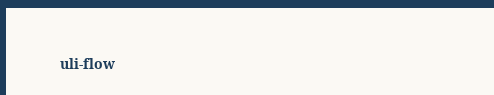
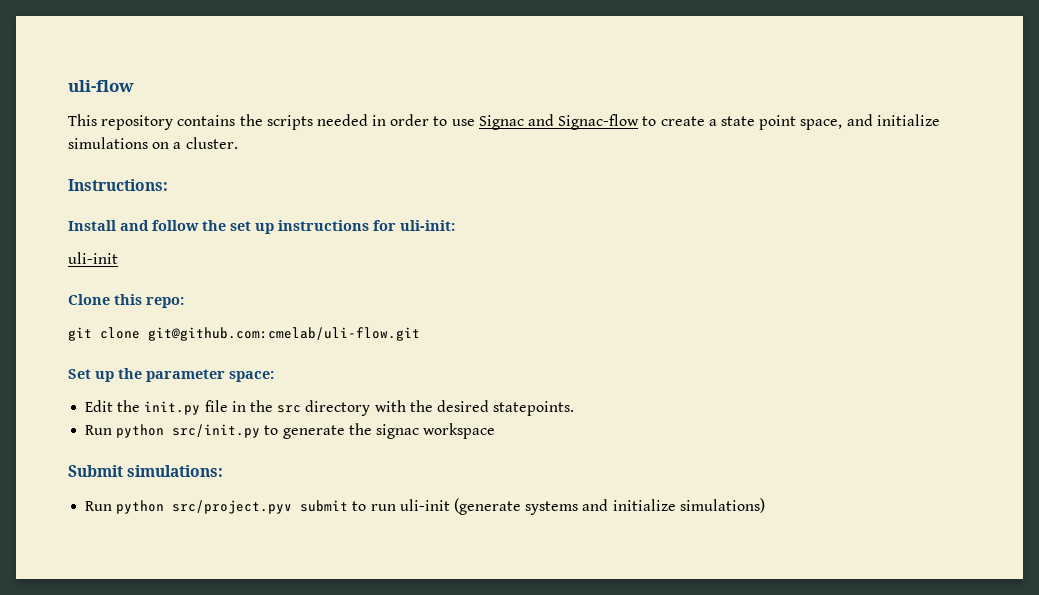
+ This repository contains the scripts needed in order to use Signac and Signac-flow to create a state point space, and initialize simulations on a cluster.
+ Instructions:
+ Install and follow the set up instructions for uli-init:
+ uli-init
+ Clone this repo:
+ git clone git@github.com:cmelab/uli-flow.git
+ Set up the parameter space:
+ Edit the init.py file in the src directory with the desired statepoints.
+ Run python src/init.py to generate the signac workspace
+ Submit simulations:
+ Run python src/project.pyv submit to run uli-init (generate systems and initialize simulations)

